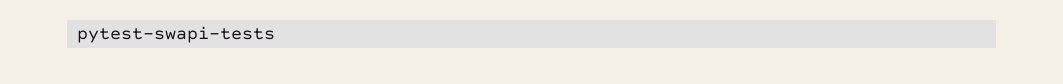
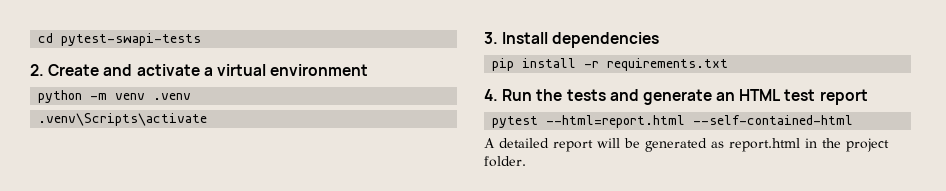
- pytest-swapi-tests
+ cd pytest-swapi-tests
+ 2. Create and activate a virtual environment
+ python -m venv .venv
+ .venv\Scripts\activate
+ 3. Install dependencies
+ pip install -r requirements.txt
+ 4. Run the tests and generate an HTML test report
+ pytest --html=report.html --self-contained-html
+ A detailed report will be generated as report.html in the project folder.

